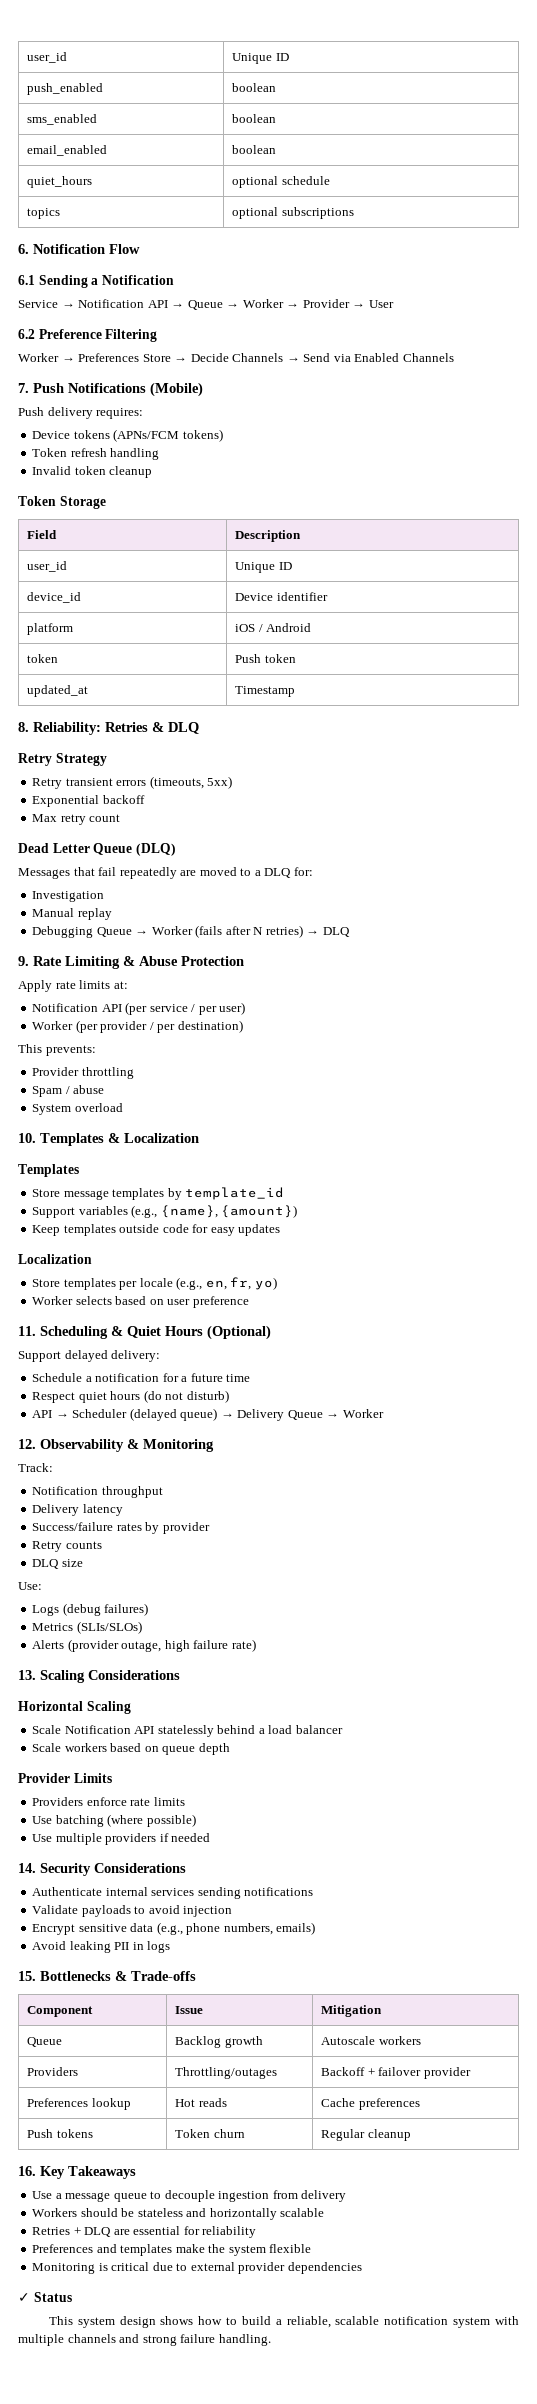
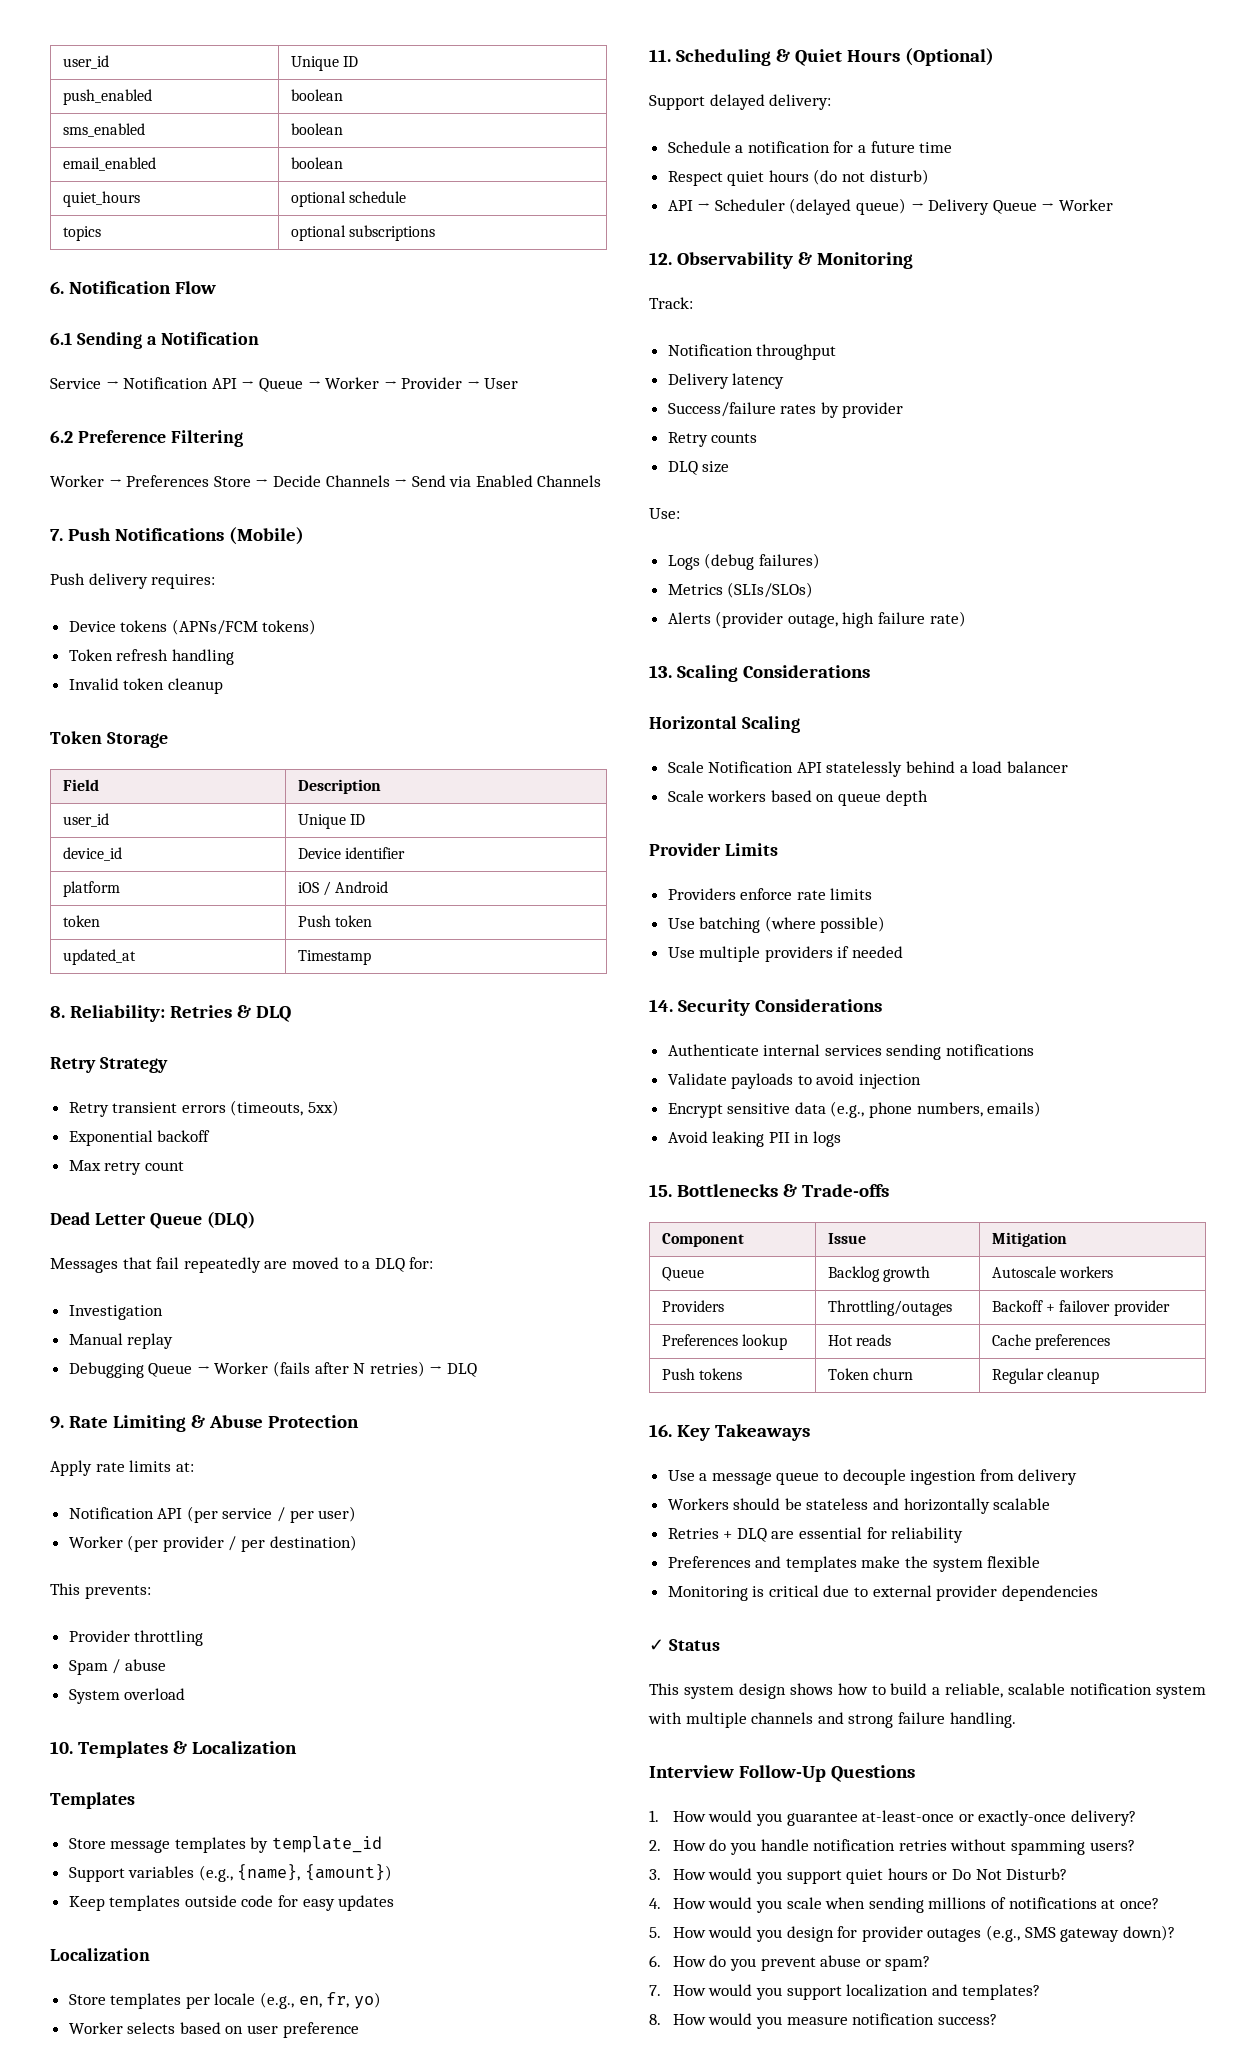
+ Interview Follow-Up Questions
+ 1. How would you guarantee at-least-once or exactly-once delivery?
+ 2. How do you handle notification retries without spamming users?
+ 3. How would you support quiet hours or Do Not Disturb?
+ 4. How would you scale when sending millions of notifications at once?
+ 5. How would you design for provider outages (e.g., SMS gateway down)?
+ 6. How do you prevent abuse or spam?
+ 7. How would you support localization and templates?
+ 8. How would you measure notification success?

